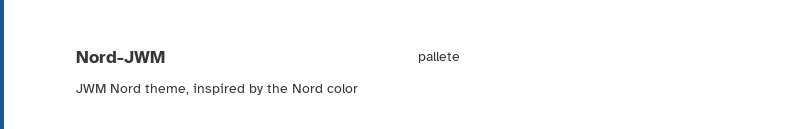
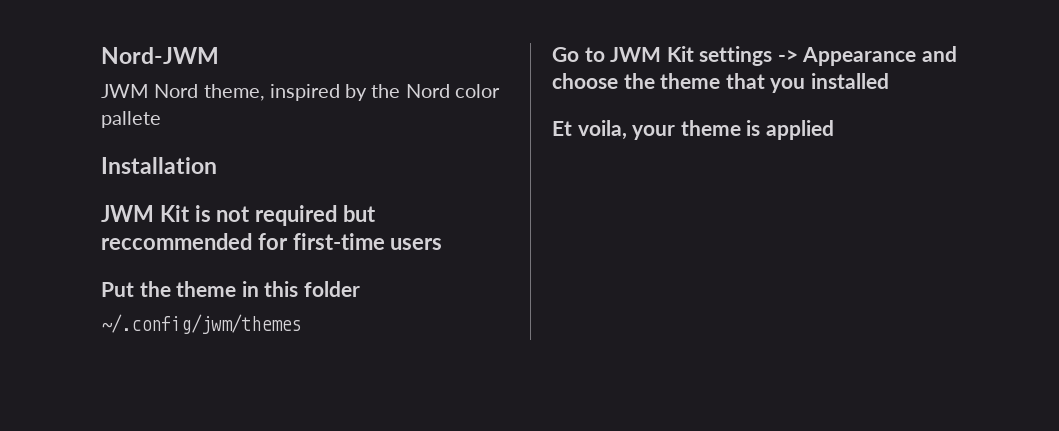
+ Installation
+ JWM Kit is not required but reccommended for first-time users
+ Put the theme in this folder
+ ~/.config/jwm/themes
+ Go to JWM Kit settings -> Appearance and choose the theme that you installed
+ Et voila, your theme is applied

